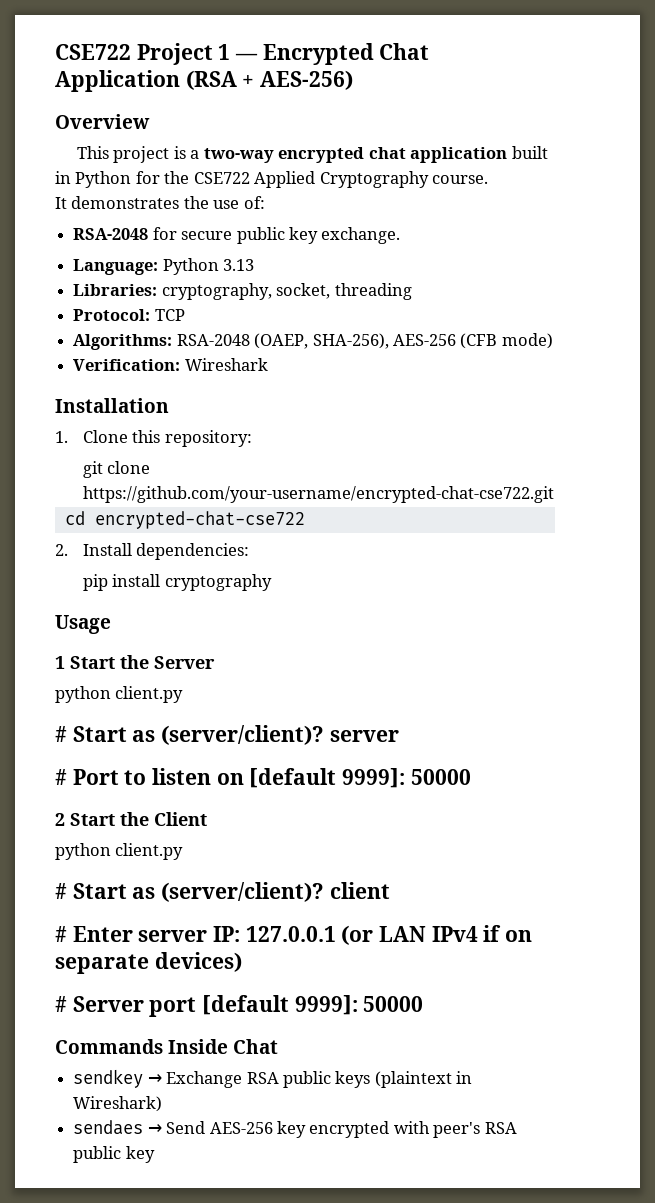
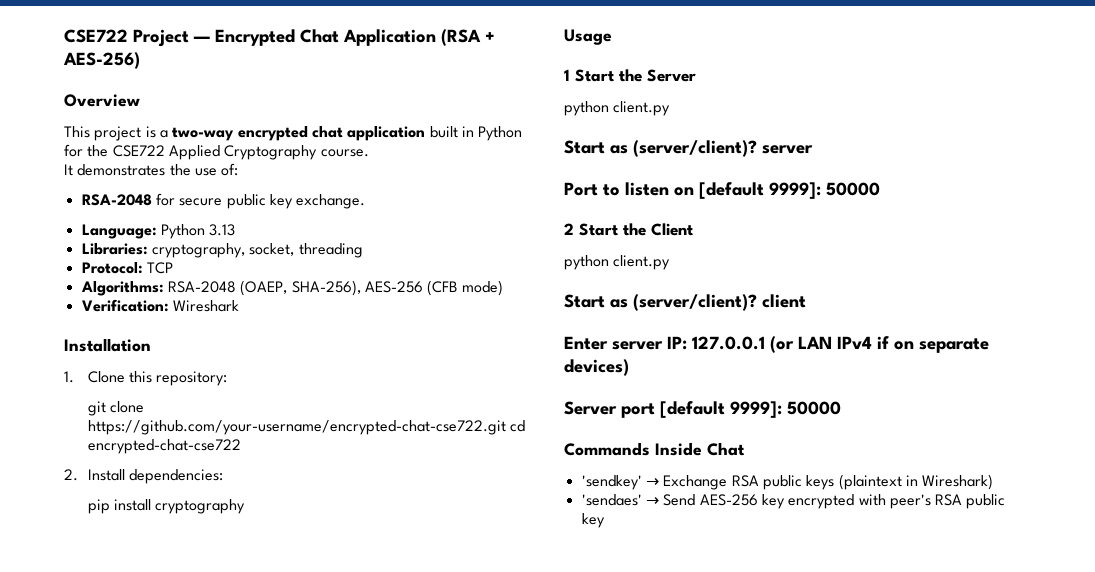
- CSE722 Project 1 — Encrypted Chat Application (RSA + AES-256)
+ CSE722 Project — Encrypted Chat Application (RSA + AES-256)
- git clone https://github.com/your-username/encrypted-chat-cse722.git
- cd encrypted-chat-cse722
+ git clone https://github.com/your-username/encrypted-chat-cse722.git cd encrypted-chat-cse722
- # Start as (server/client)? server
+ Start as (server/client)? server
- # Port to listen on [default 9999]: 50000
+ Port to listen on [default 9999]: 50000
- # Start as (server/client)? client
+ Start as (server/client)? client
- # Enter server IP: 127.0.0.1 (or LAN IPv4 if on separate devices)
+ Enter server IP: 127.0.0.1 (or LAN IPv4 if on separate devices)
- # Server port [default 9999]: 50000
+ Server port [default 9999]: 50000
- sendkey → Exchange RSA public keys (plaintext in Wireshark)
+ 'sendkey' → Exchange RSA public keys (plaintext in Wireshark)
- sendaes → Send AES-256 key encrypted with peer's RSA public key
+ 'sendaes' → Send AES-256 key encrypted with peer's RSA public key

